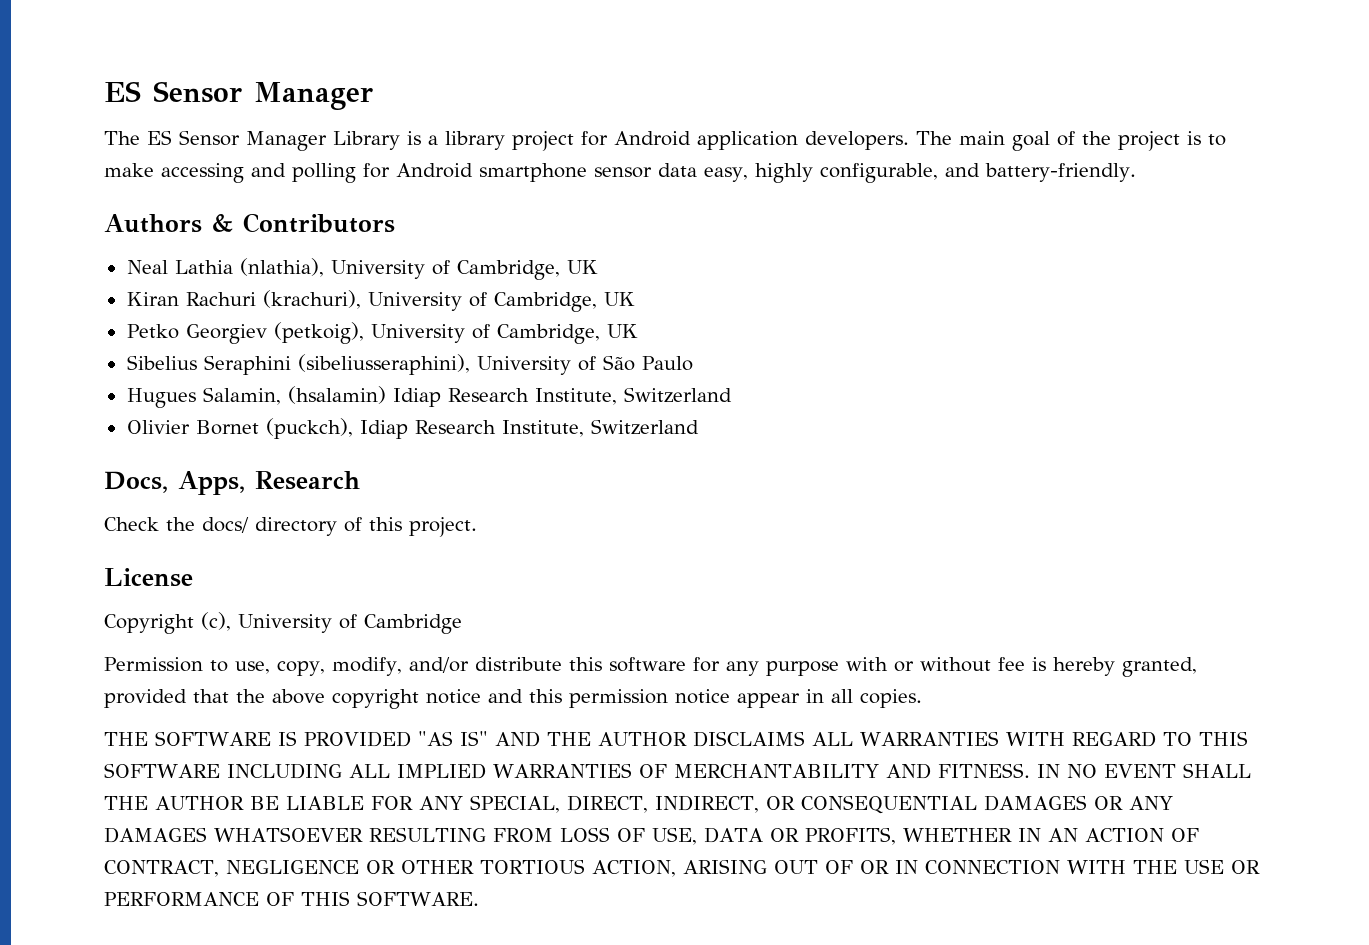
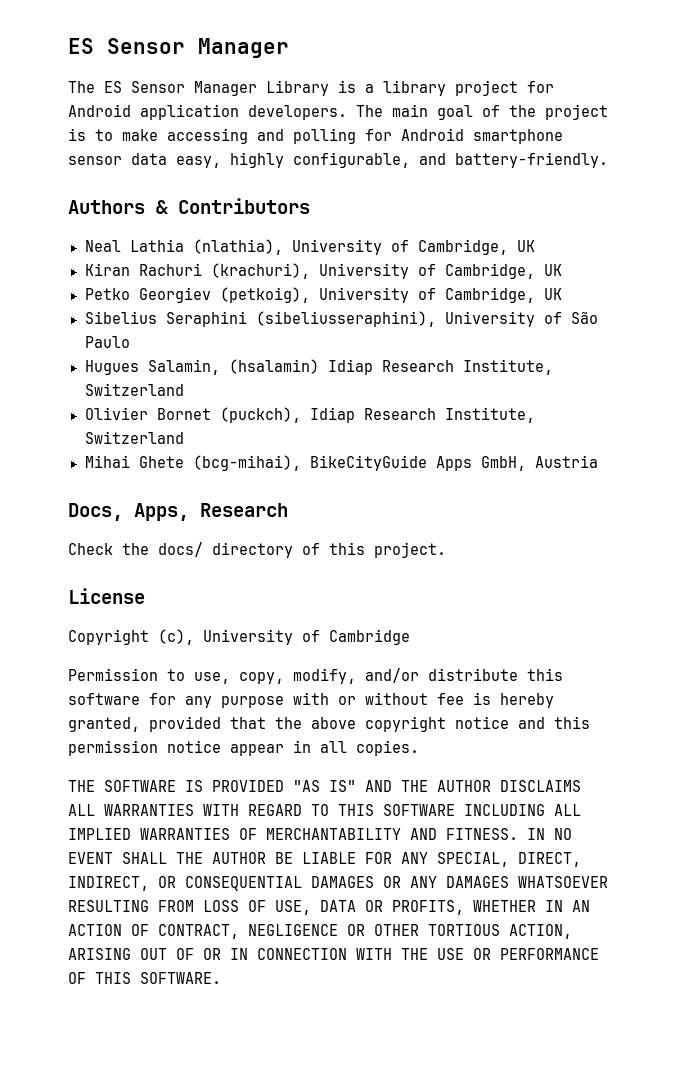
+ Mihai Ghete (bcg-mihai), BikeCityGuide Apps GmbH, Austria

